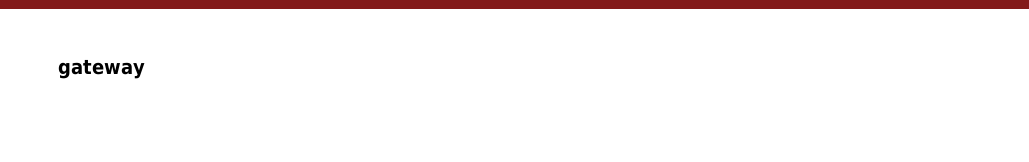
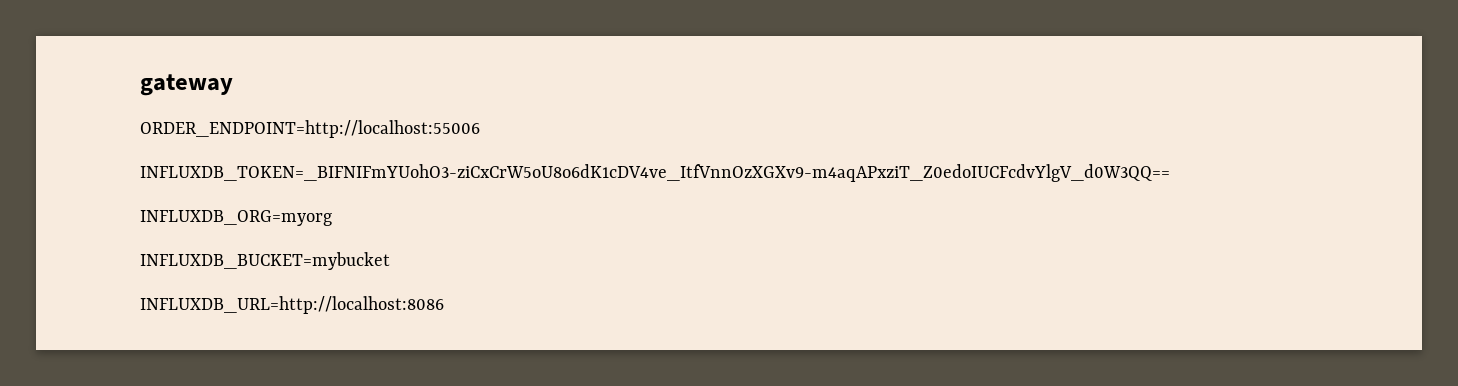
+ ORDER_ENDPOINT=http://localhost:55006
+ INFLUXDB_TOKEN=_BIFNIFmYUohO3-ziCxCrW5oU8o6dK1cDV4ve_ItfVnnOzXGXv9-m4aqAPxziT_Z0edoIUCFcdvYlgV_d0W3QQ==
+ INFLUXDB_ORG=myorg
+ INFLUXDB_BUCKET=mybucket
+ INFLUXDB_URL=http://localhost:8086

